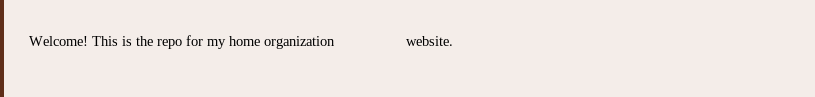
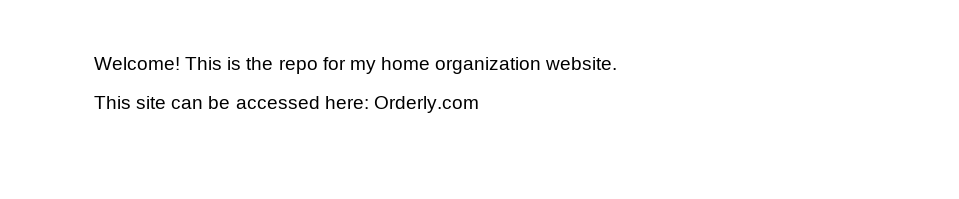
+ This site can be accessed here: Orderly.com

